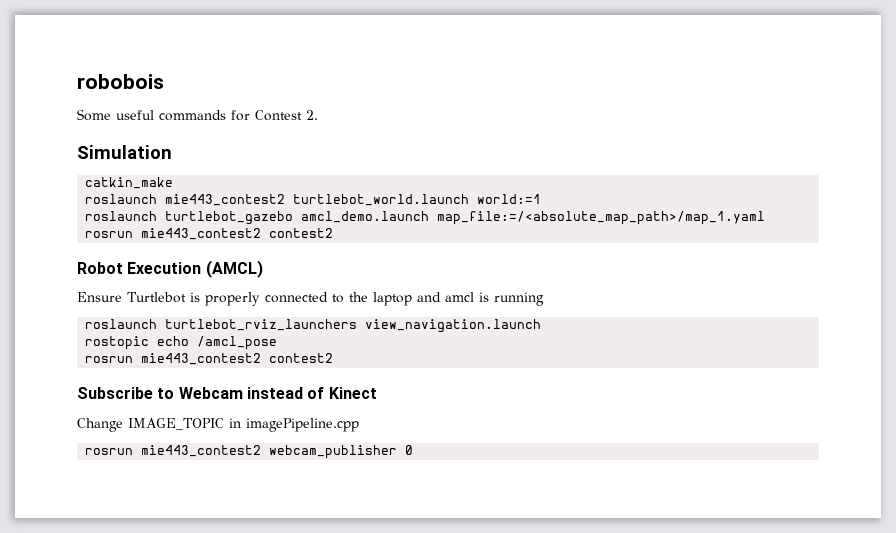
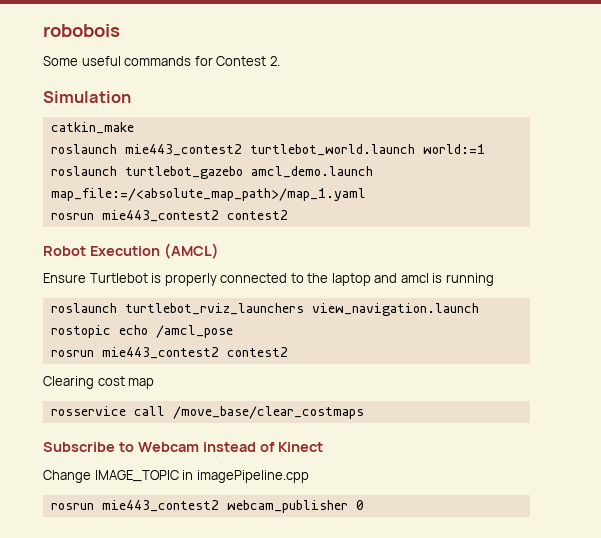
+ Clearing cost map
+ rosservice call /move_base/clear_costmaps

